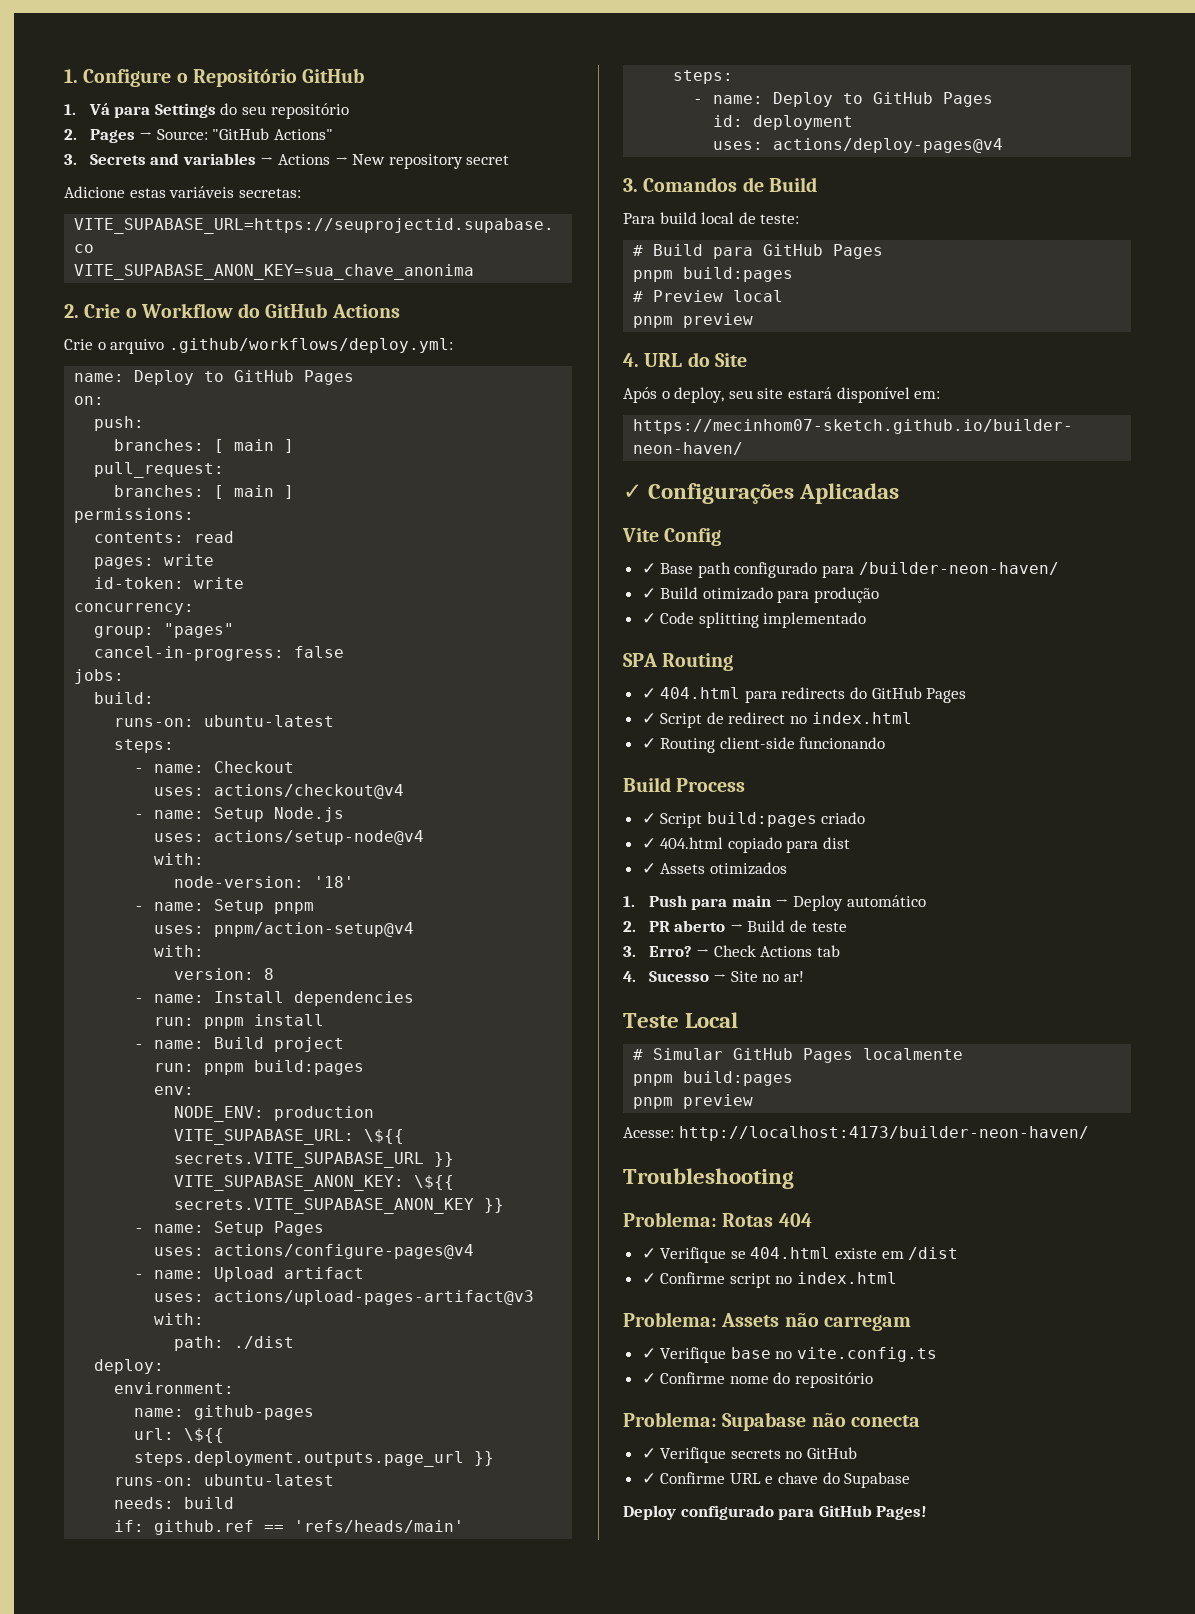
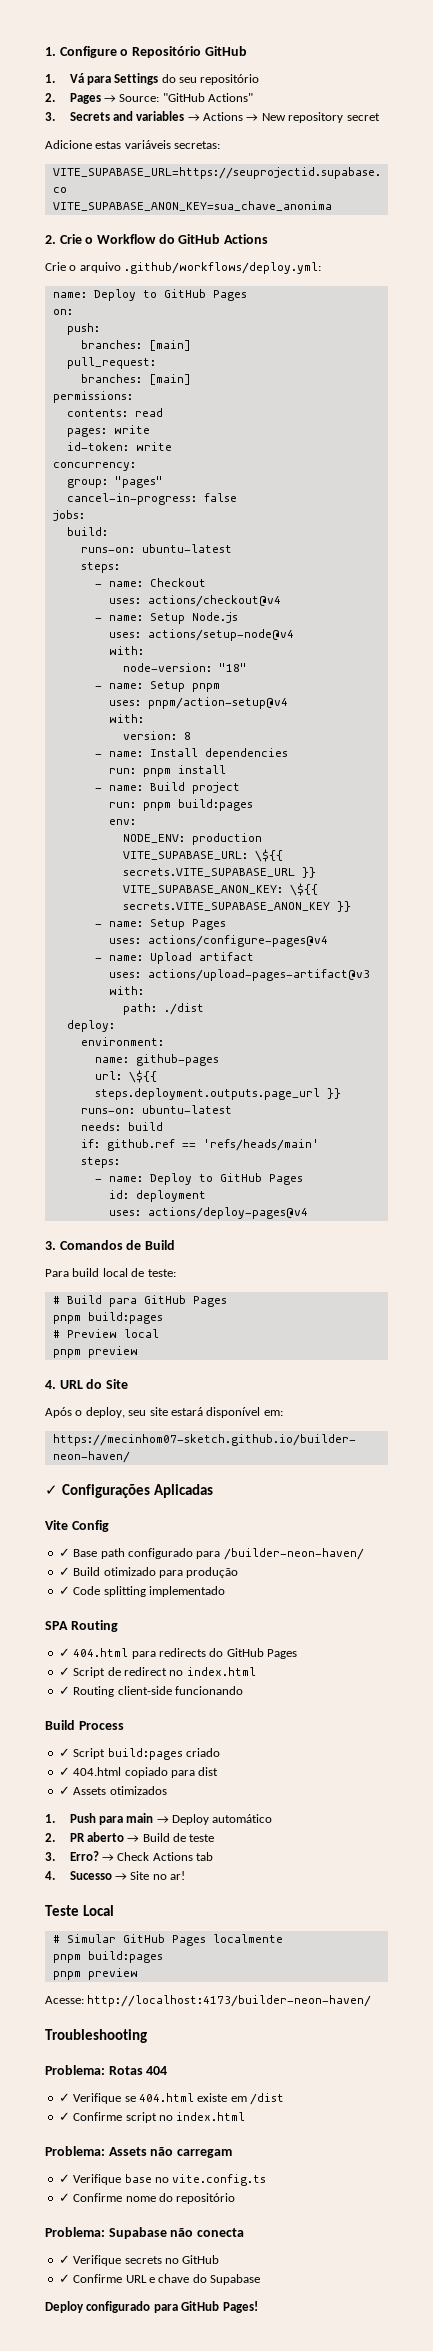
  push:
- branches: [ main ]
+ branches: [main]
  pull_request:
- branches: [ main ]
+ branches: [main]
- node-version: '18'
+ node-version: "18"

